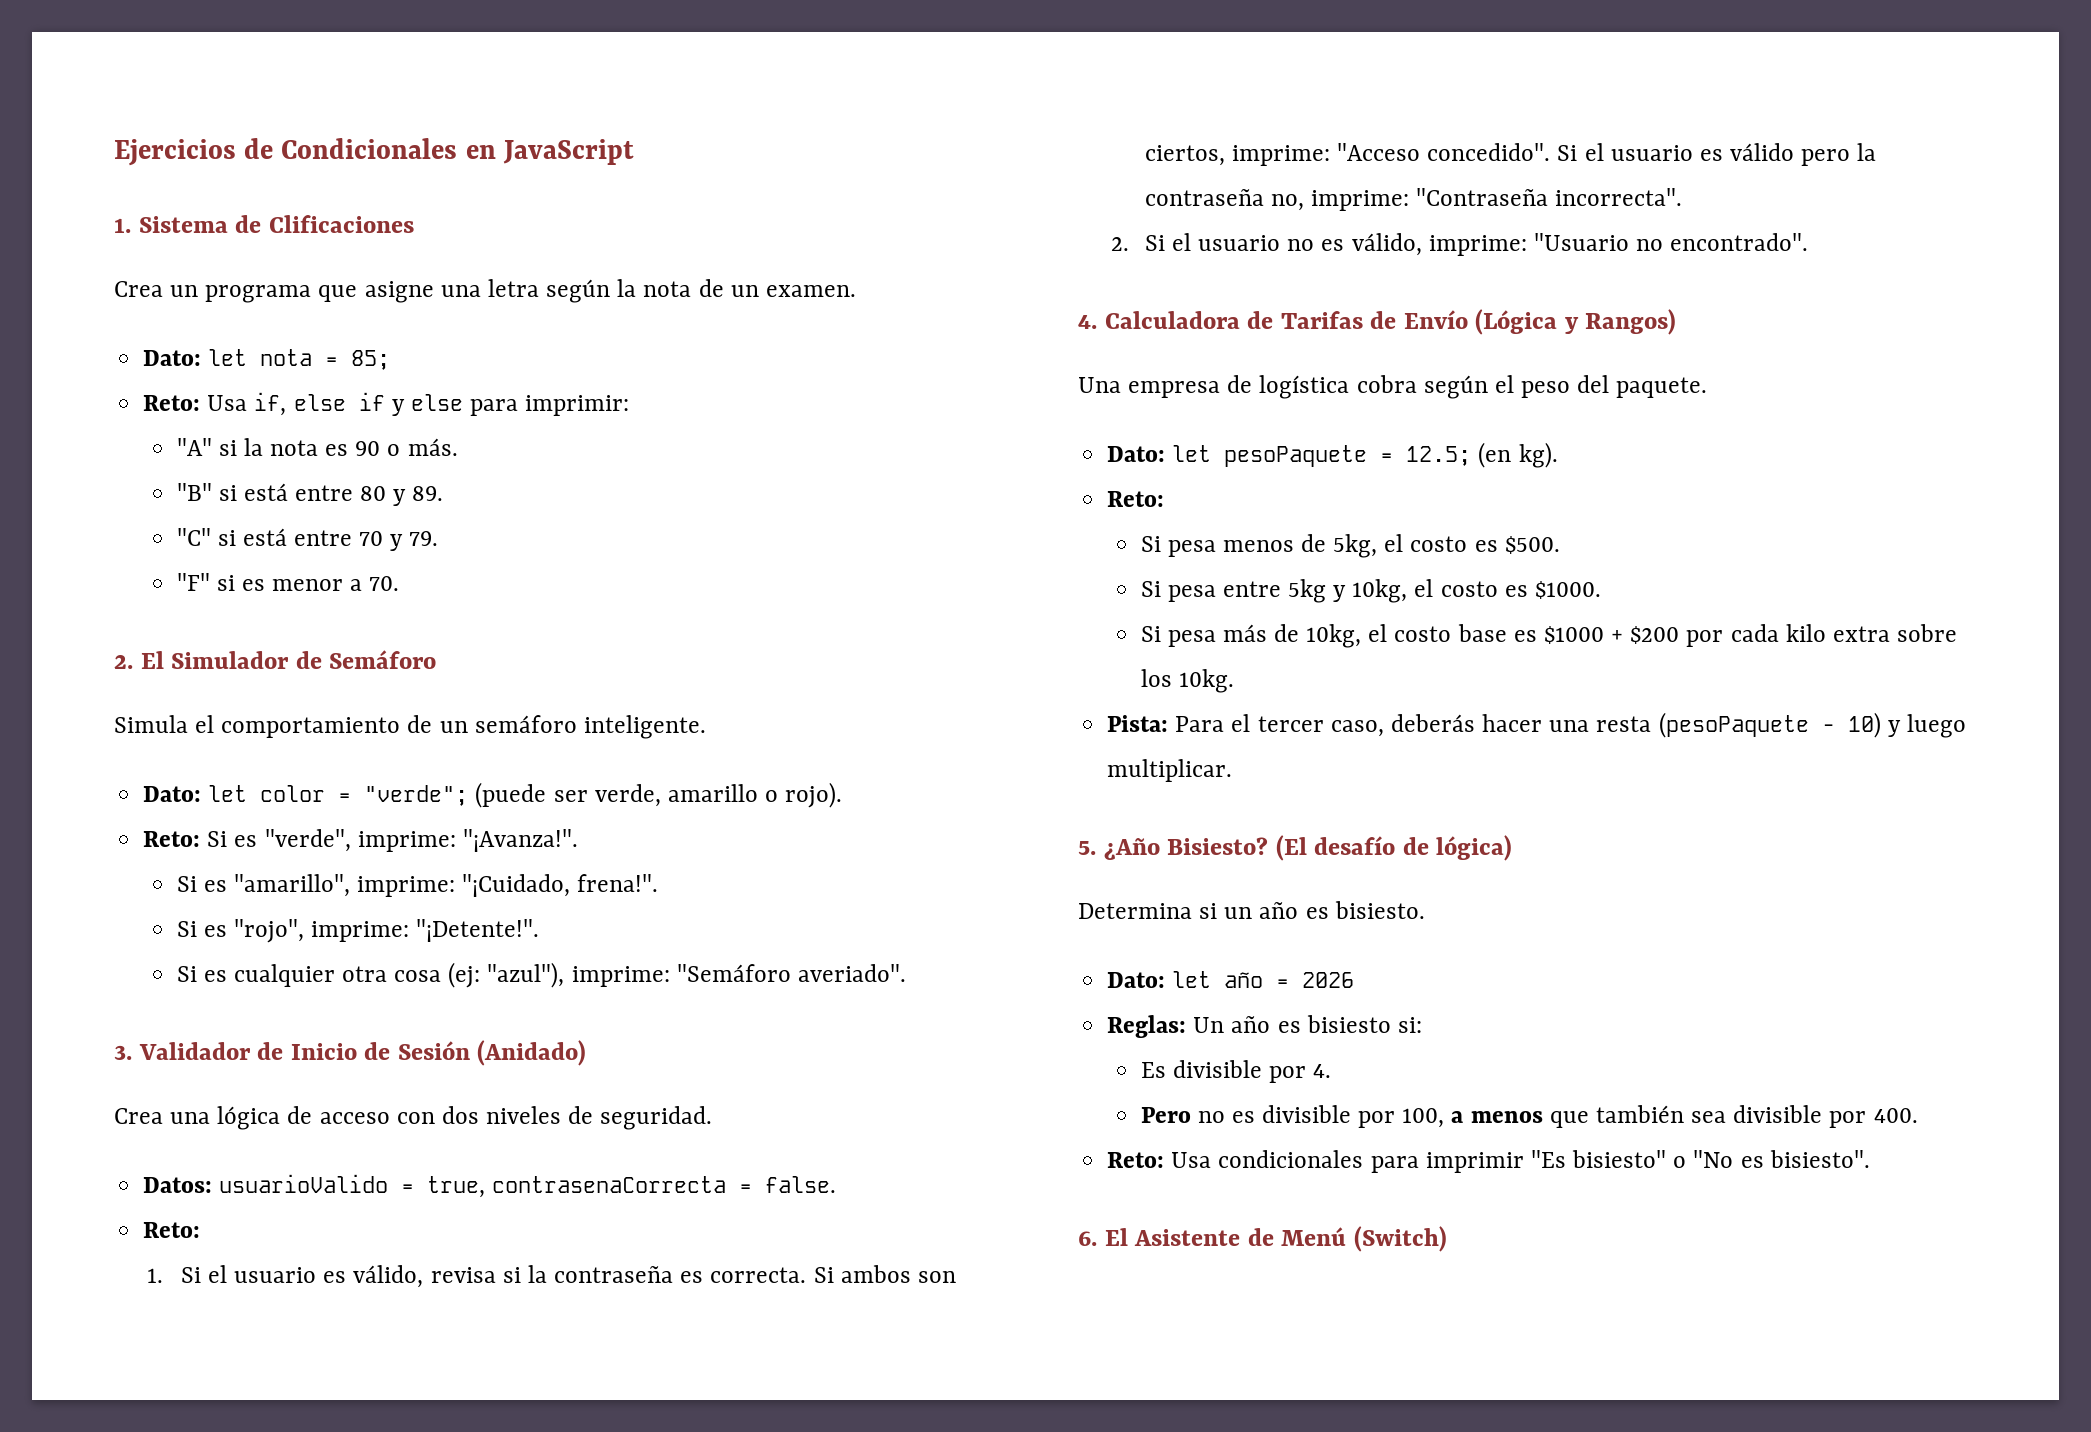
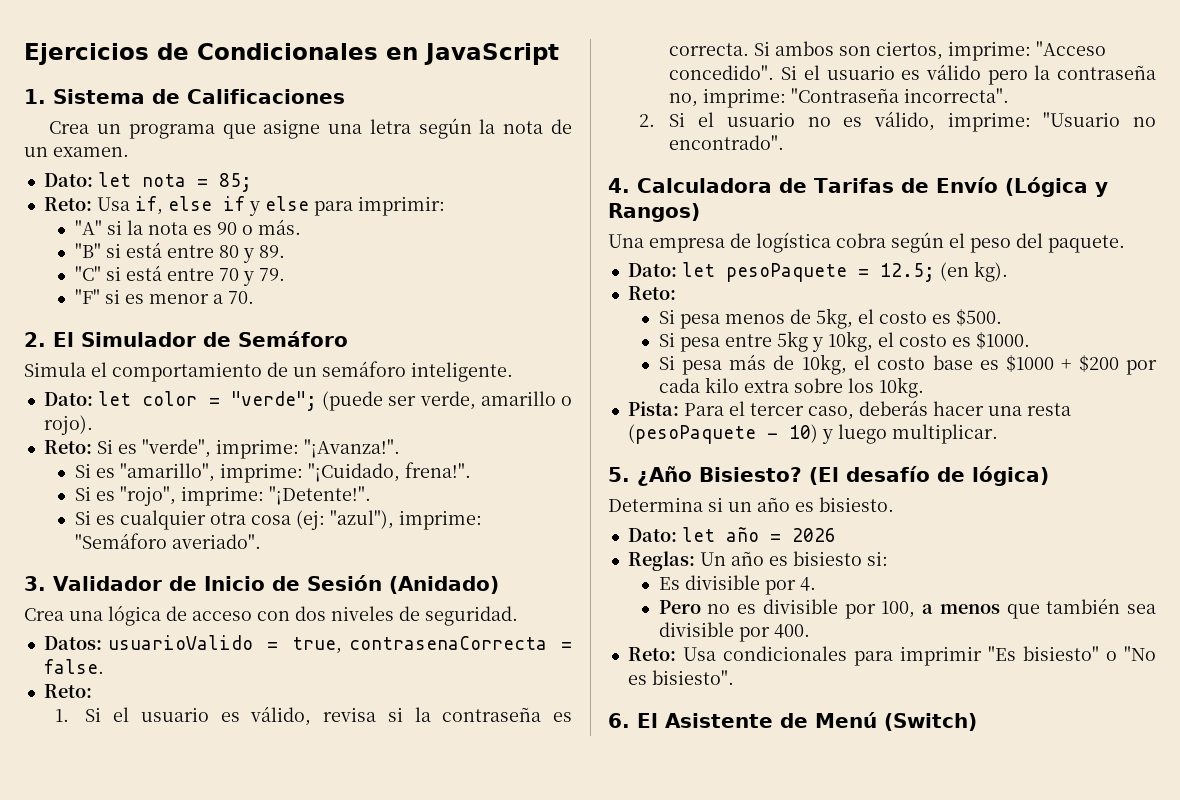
- 1. Sistema de Clificaciones
+ 1. Sistema de Calificaciones

